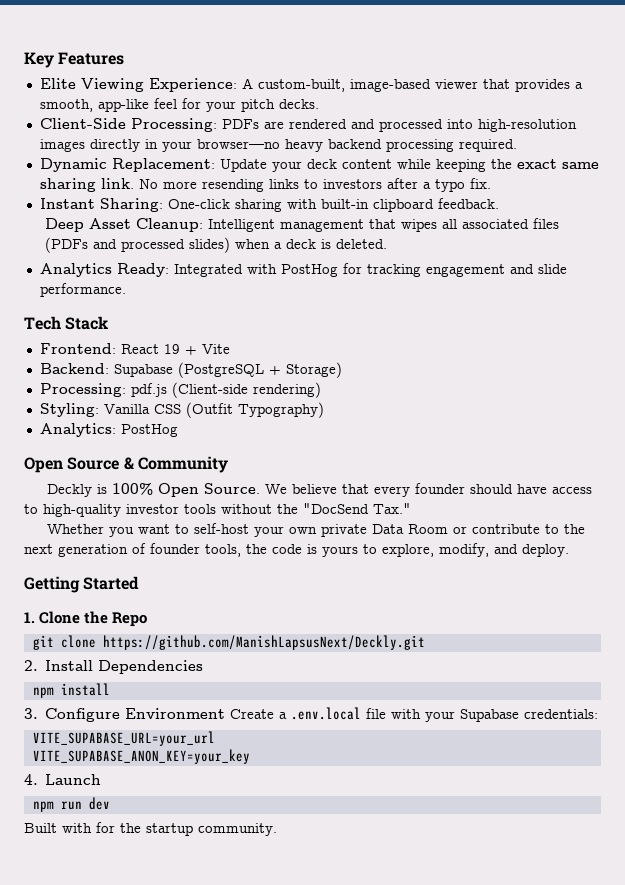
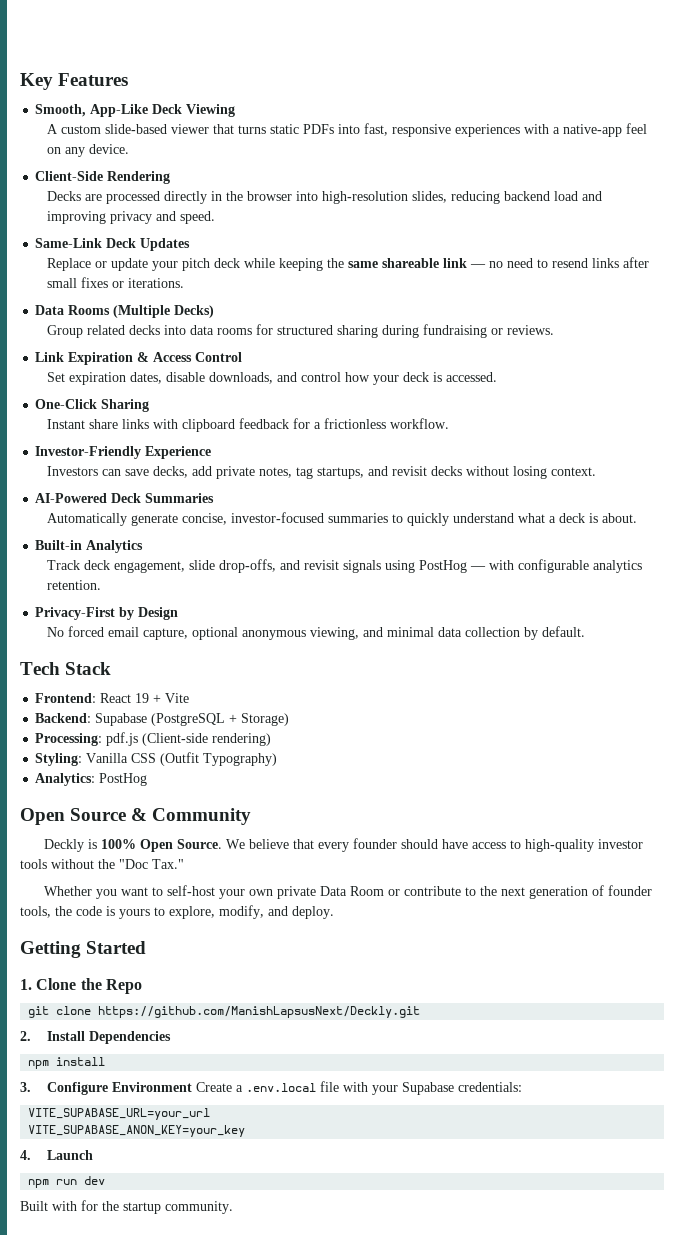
- Elite Viewing Experience: A custom-built, image-based viewer that provides a smooth, app-like feel for your pitch decks.
- Client-Side Processing: PDFs are rendered and processed into high-resolution images directly in your browser—no heavy backend processing required.
- Dynamic Replacement: Update your deck content while keeping the exact same sharing link. No more resending links to investors after a typo fix.
- Instant Sharing: One-click sharing with built-in clipboard feedback.
- Deep Asset Cleanup: Intelligent management that wipes all associated files (PDFs and processed slides) when a deck is deleted.
- Analytics Ready: Integrated with PostHog for tracking engagement and slide performance.
+ Smooth, App-Like Deck Viewing
+ A custom slide-based viewer that turns static PDFs into fast, responsive experiences with a native-app feel on any device.
+ Client-Side Rendering
+ Decks are processed directly in the browser into high-resolution slides, reducing backend load and improving privacy and speed.
+ Same-Link Deck Updates
+ Replace or update your pitch deck while keeping the same shareable link — no need to resend links after small fixes or iterations.
+ Data Rooms (Multiple Decks)
+ Group related decks into data rooms for structured sharing during fundraising or reviews.
+ Link Expiration & Access Control
+ Set expiration dates, disable downloads, and control how your deck is accessed.
+ One-Click Sharing
+ Instant share links with clipboard feedback for a frictionless workflow.
+ Investor-Friendly Experience
+ Investors can save decks, add private notes, tag startups, and revisit decks without losing context.
+ AI-Powered Deck Summaries
+ Automatically generate concise, investor-focused summaries to quickly understand what a deck is about.
+ Built-in Analytics
+ Track deck engagement, slide drop-offs, and revisit signals using PostHog — with configurable analytics retention.
+ Privacy-First by Design
+ No forced email capture, optional anonymous viewing, and minimal data collection by default.
- We believe that every founder should have access to high-quality investor tools without the "DocSend Tax."
+ We believe that every founder should have access to high-quality investor tools without the "Doc Tax."

